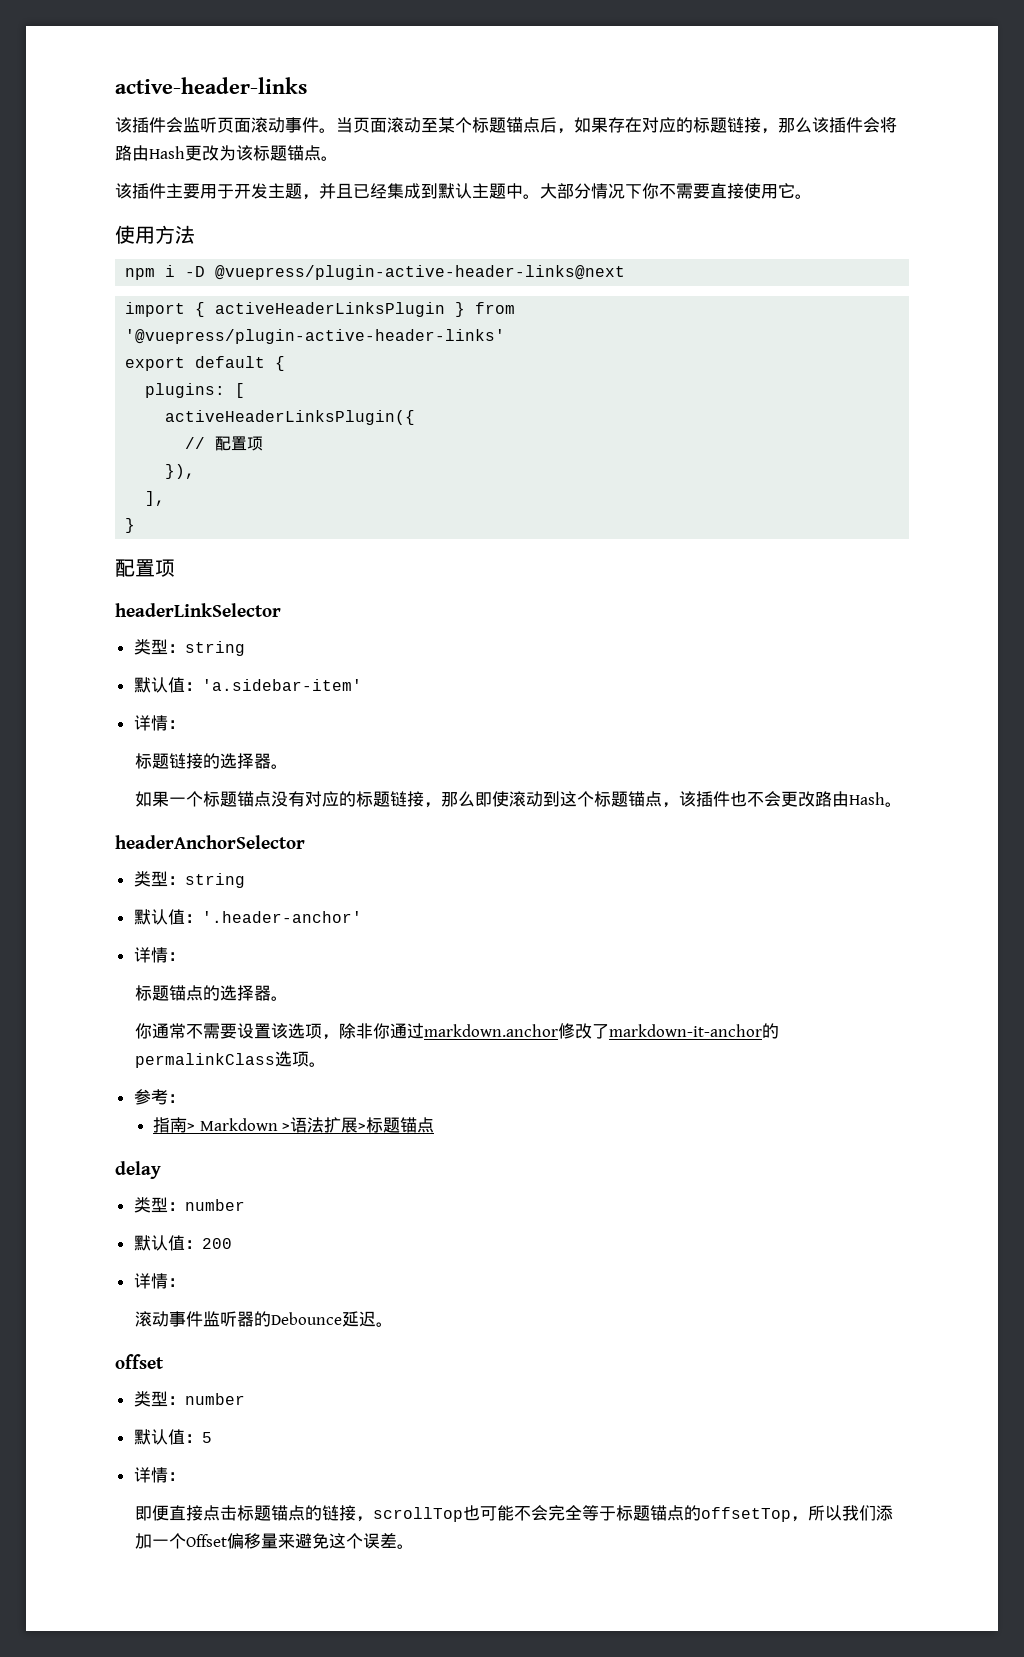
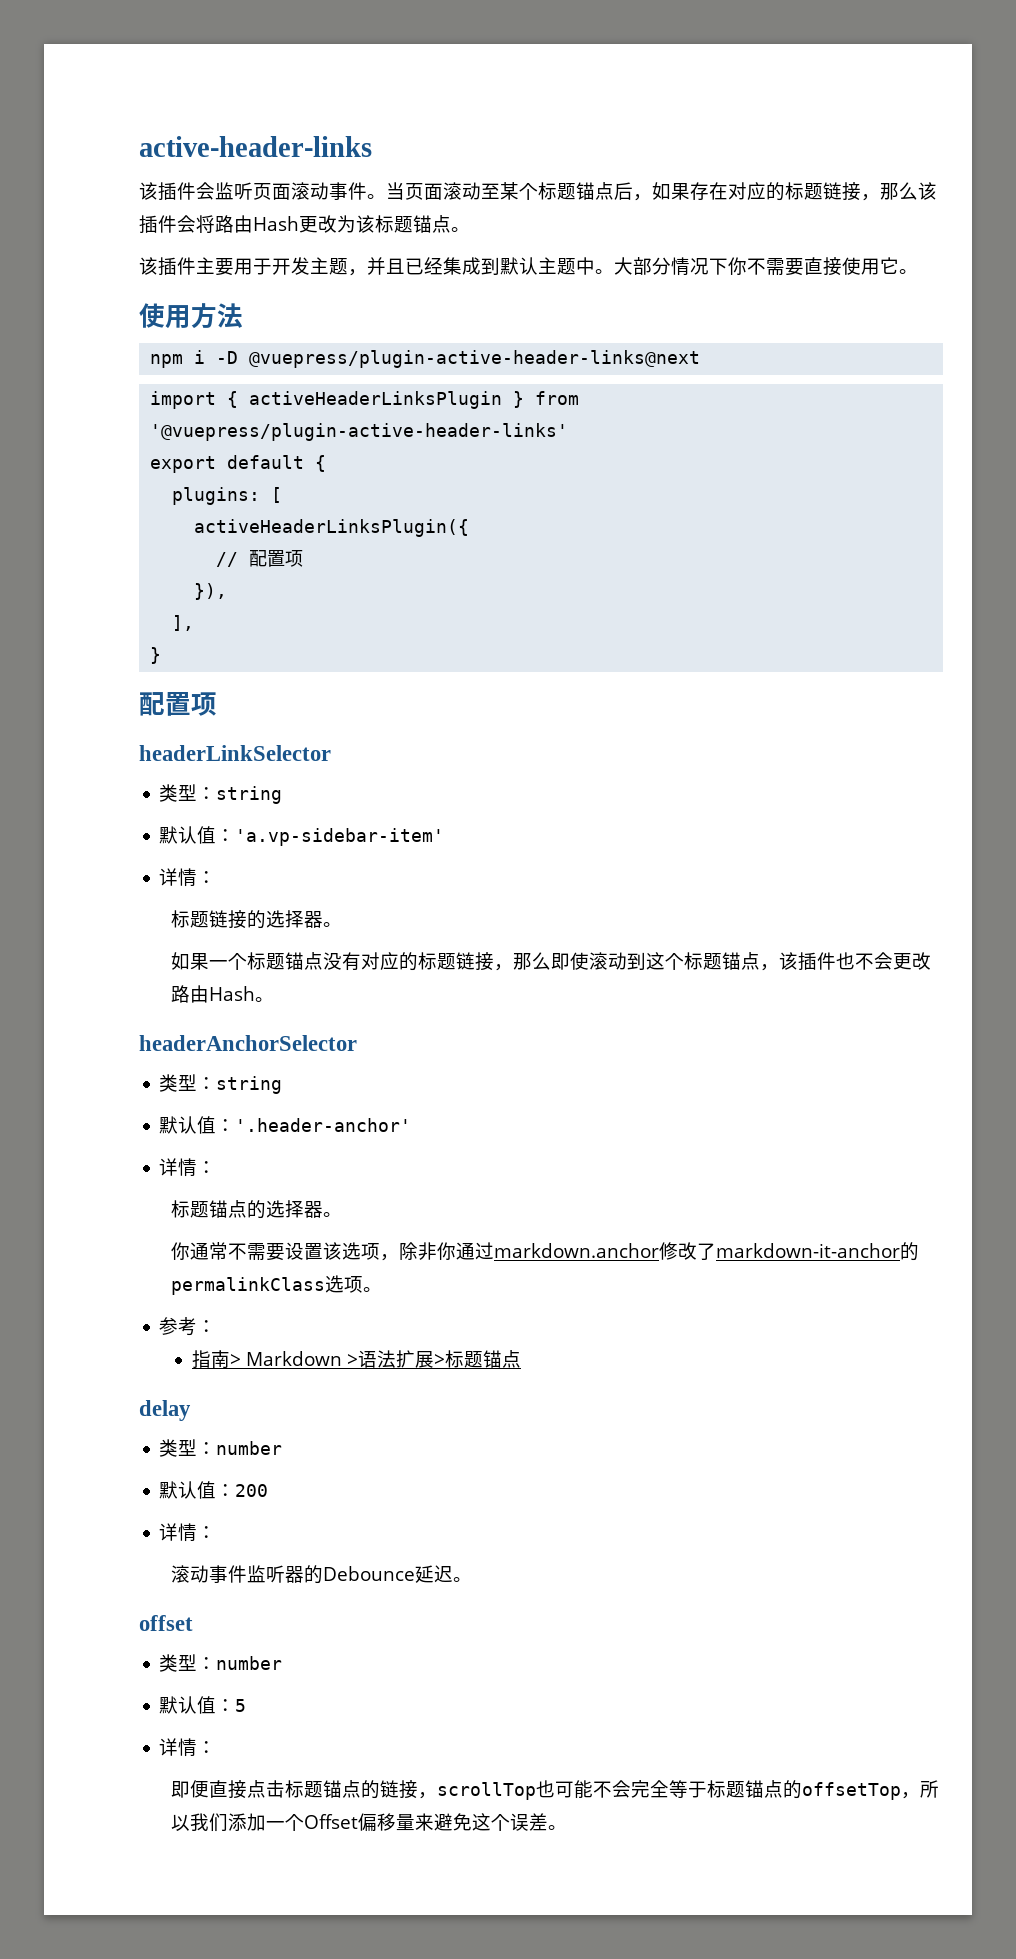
- 默认值：'a.sidebar-item'
+ 默认值：'a.vp-sidebar-item'

